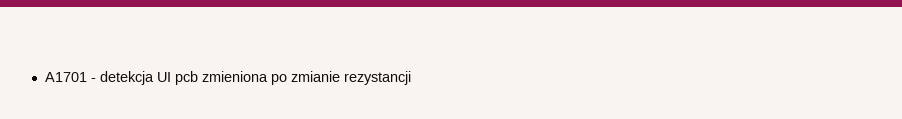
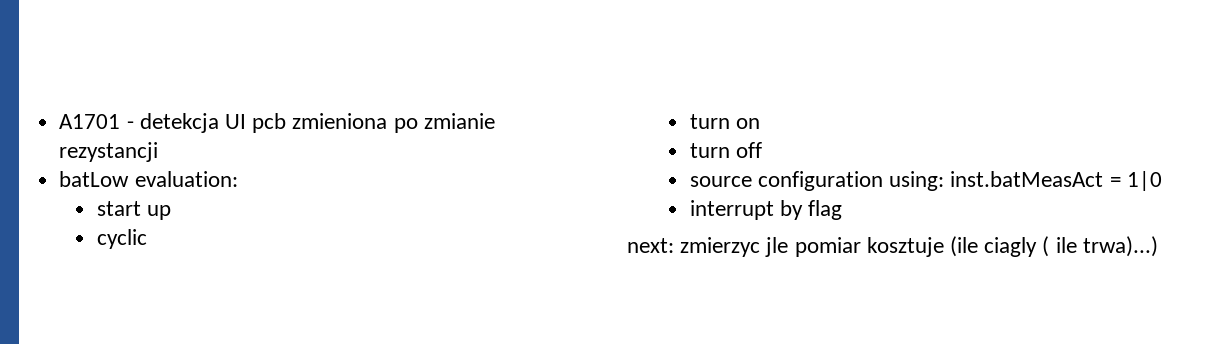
+ batLow evaluation:
+ start up
+ cyclic
+ turn on
+ turn off
+ source configuration using: inst.batMeasAct = 1|0
+ interrupt by flag
+ next: zmierzyc jle pomiar kosztuje (ile ciagly ( ile trwa)...)

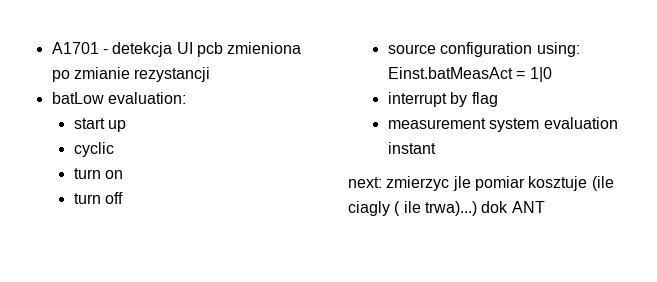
- source configuration using: inst.batMeasAct = 1|0
+ source configuration using: Einst.batMeasAct = 1|0
+ measurement system evaluation instant
- next: zmierzyc jle pomiar kosztuje (ile ciagly ( ile trwa)...)
+ next: zmierzyc jle pomiar kosztuje (ile ciagly ( ile trwa)...) dok ANT

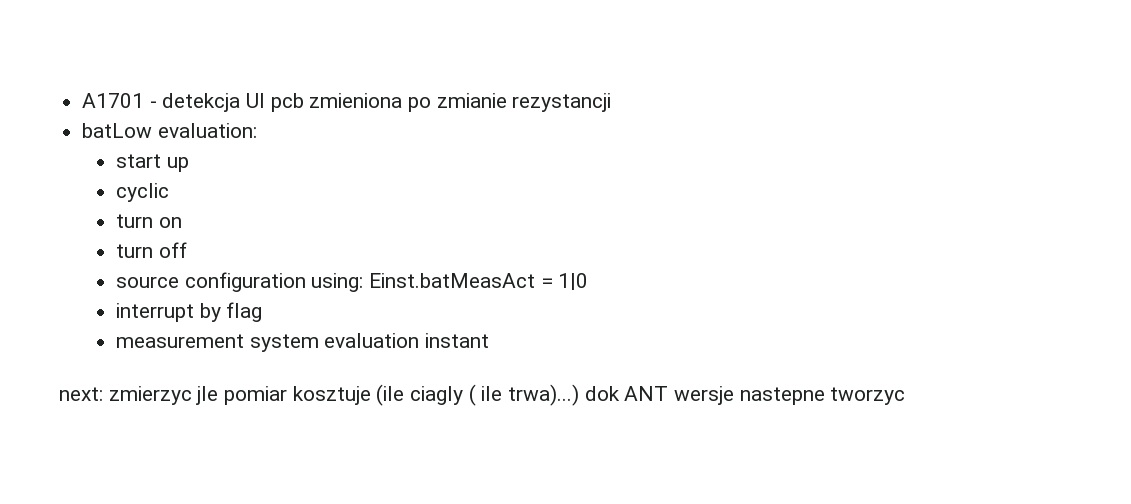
- next: zmierzyc jle pomiar kosztuje (ile ciagly ( ile trwa)...) dok ANT
+ next: zmierzyc jle pomiar kosztuje (ile ciagly ( ile trwa)...) dok ANT wersje nastepne tworzyc

